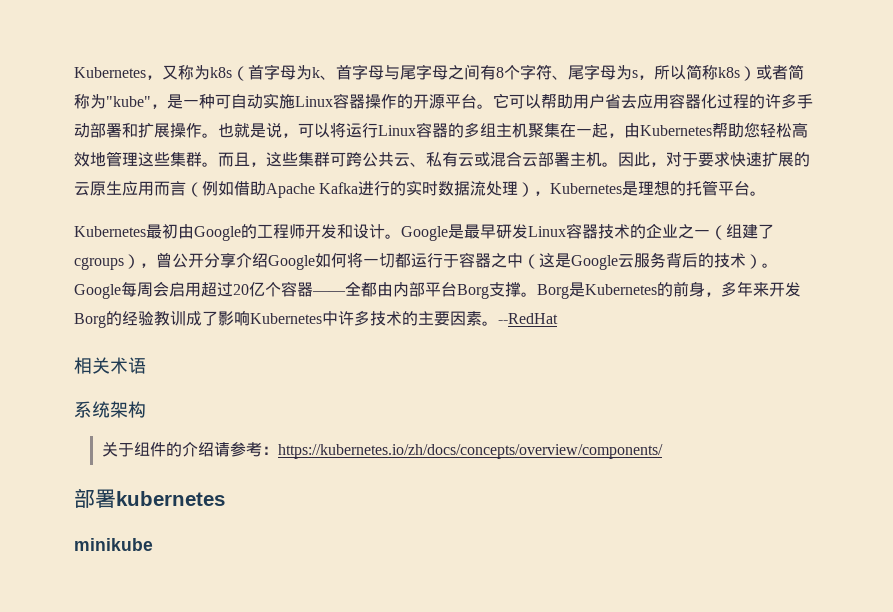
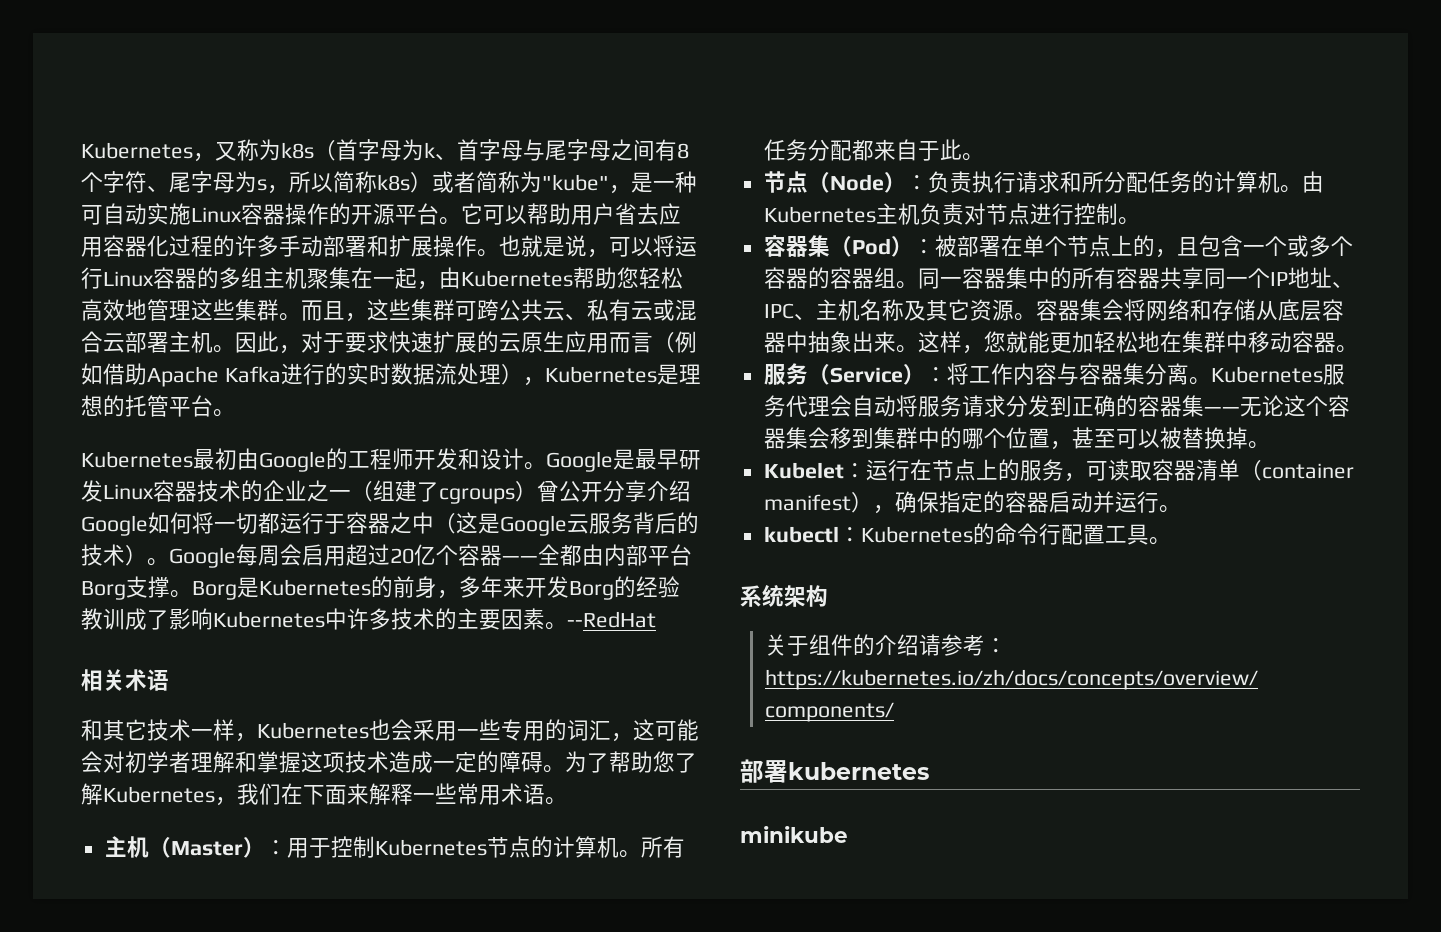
- Google是最早研发Linux容器技术的企业之一（组建了cgroups），曾公开分享介绍Google如何将一切都运行于容器之中（这是Google云服务背后的技术）。
+ Google是最早研发Linux容器技术的企业之一（组建了cgroups）曾公开分享介绍Google如何将一切都运行于容器之中（这是Google云服务背后的技术）。
+ 和其它技术一样，Kubernetes也会采用一些专用的词汇，这可能会对初学者理解和掌握这项技术造成一定的障碍。为了帮助您了解Kubernetes，我们在下面来解释一些常用术语。
+ 主机（Master）：用于控制Kubernetes节点的计算机。所有任务分配都来自于此。
+ 节点（Node）：负责执行请求和所分配任务的计算机。由Kubernetes主机负责对节点进行控制。
+ 容器集（Pod）：被部署在单个节点上的，且包含一个或多个容器的容器组。同一容器集中的所有容器共享同一个IP地址、IPC、主机名称及其它资源。容器集会将网络和存储从底层容器中抽象出来。这样，您就能更加轻松地在集群中移动容器。
+ 服务（Service）：将工作内容与容器集分离。Kubernetes服务代理会自动将服务请求分发到正确的容器集——无论这个容器集会移到集群中的哪个位置，甚至可以被替换掉。
+ Kubelet：运行在节点上的服务，可读取容器清单（container manifest），确保指定的容器启动并运行。
+ kubectl：Kubernetes的命令行配置工具。

